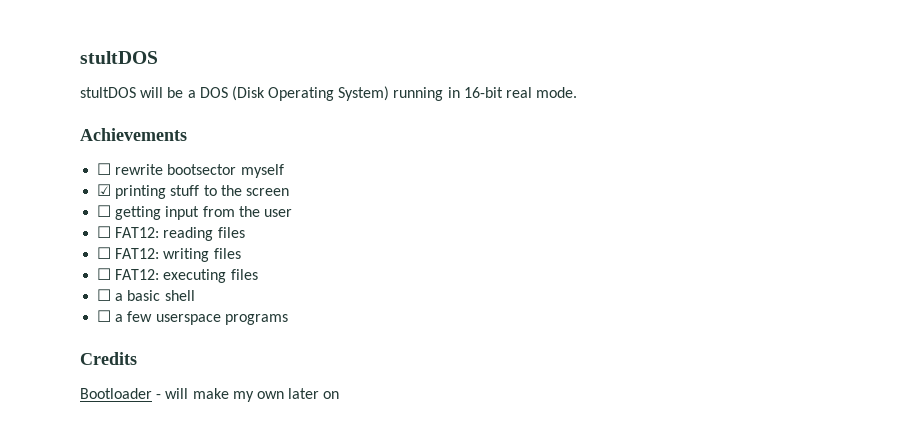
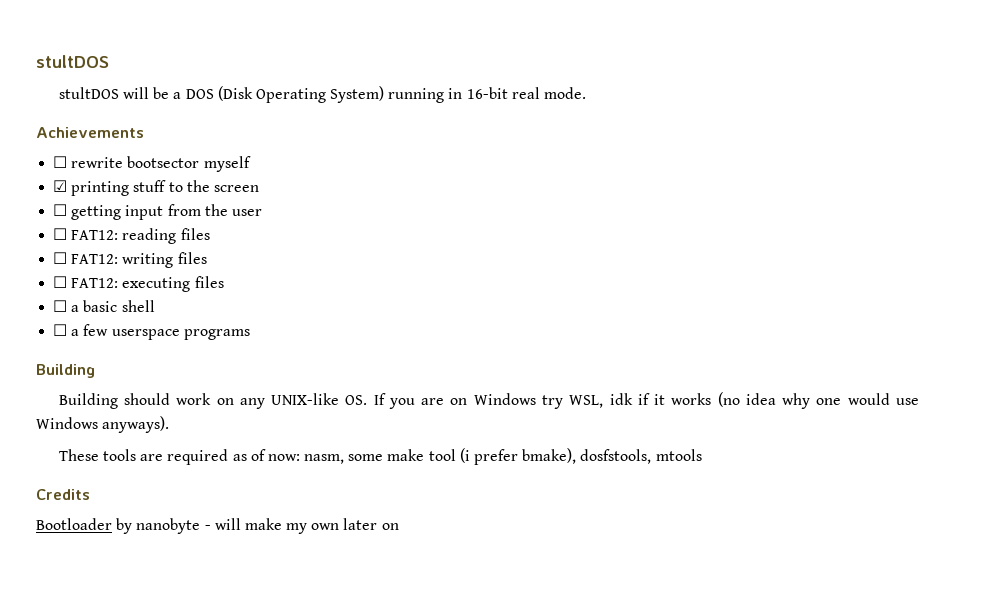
  ☐ a few userspace programs
+ Building
+ Building should work on any UNIX-like OS. If you are on Windows try WSL, idk if it works (no idea why one would use Windows anyways).
+ These tools are required as of now: nasm, some make tool (i prefer bmake), dosfstools, mtools
- Bootloader - will make my own later on
+ Bootloader by nanobyte - will make my own later on

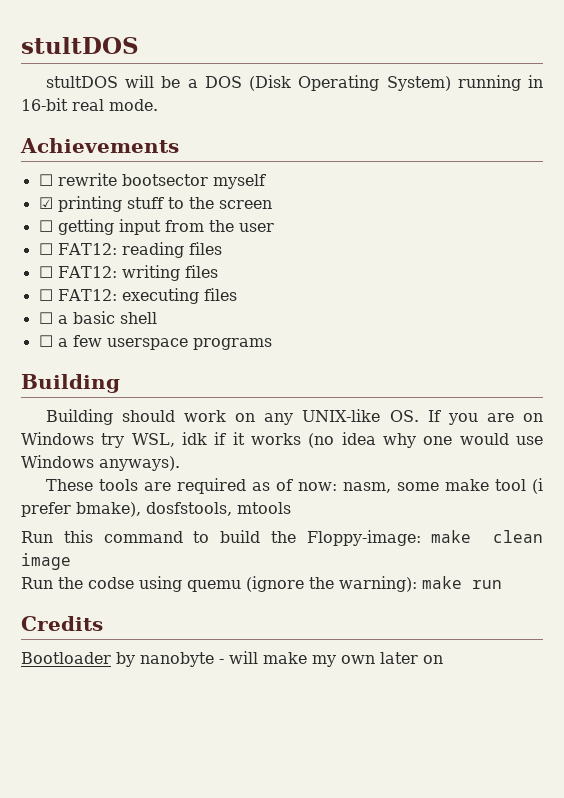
+ Run this command to build the Floppy-image: make clean image
+ Run the codse using quemu (ignore the warning): make run

